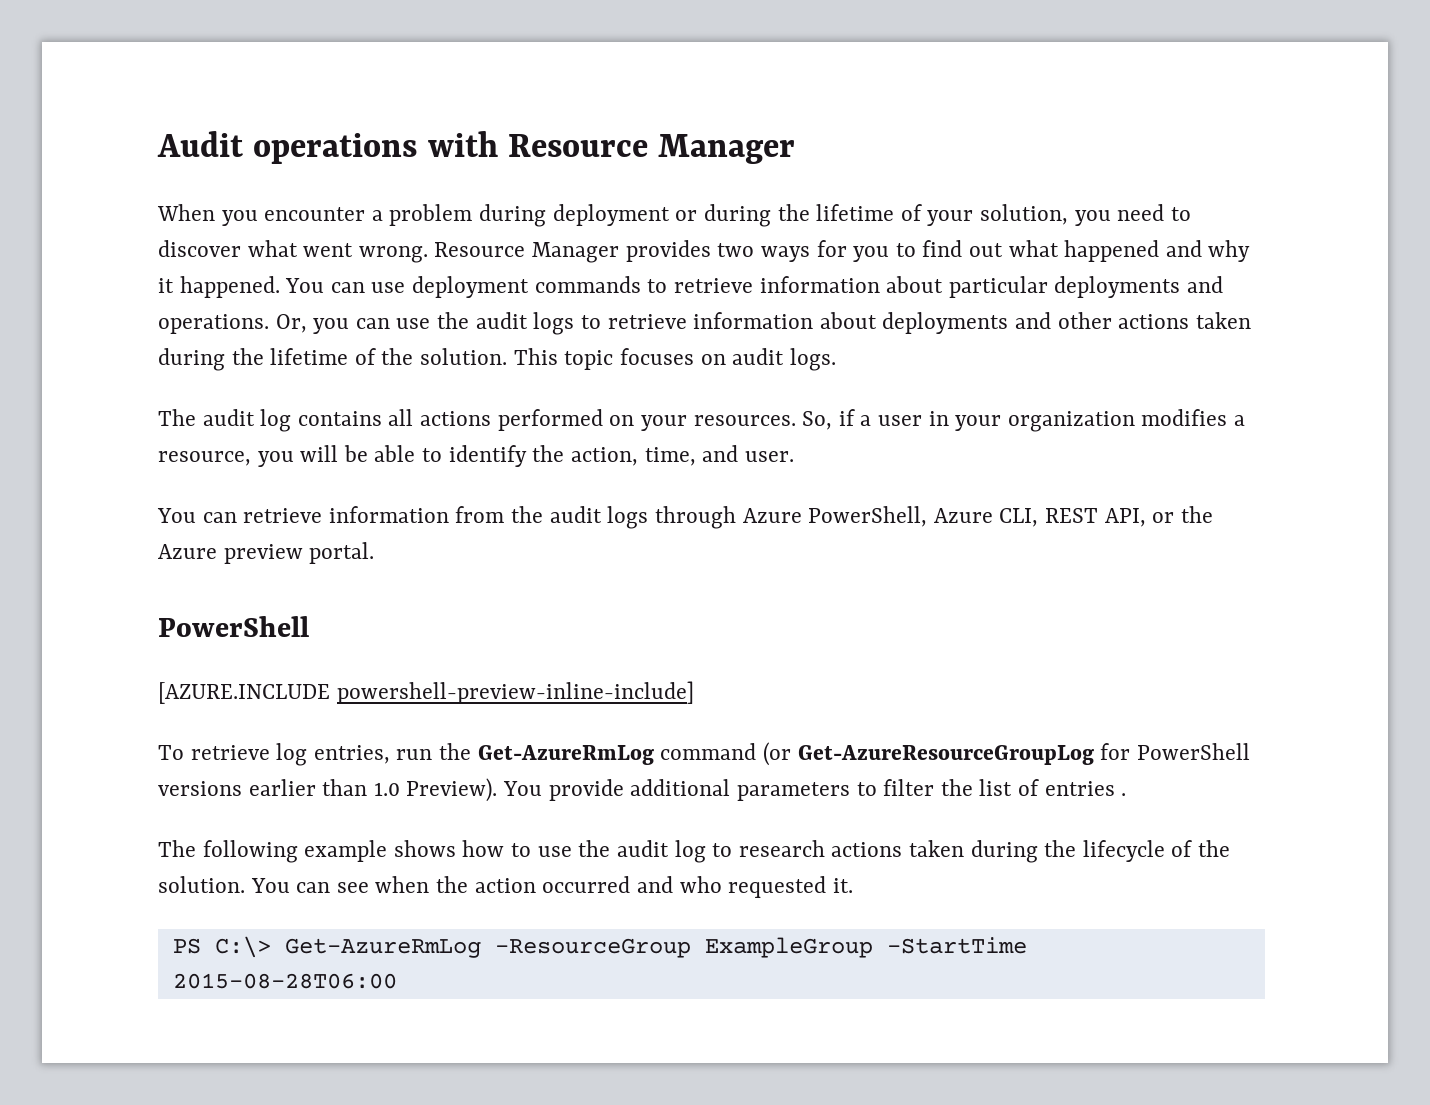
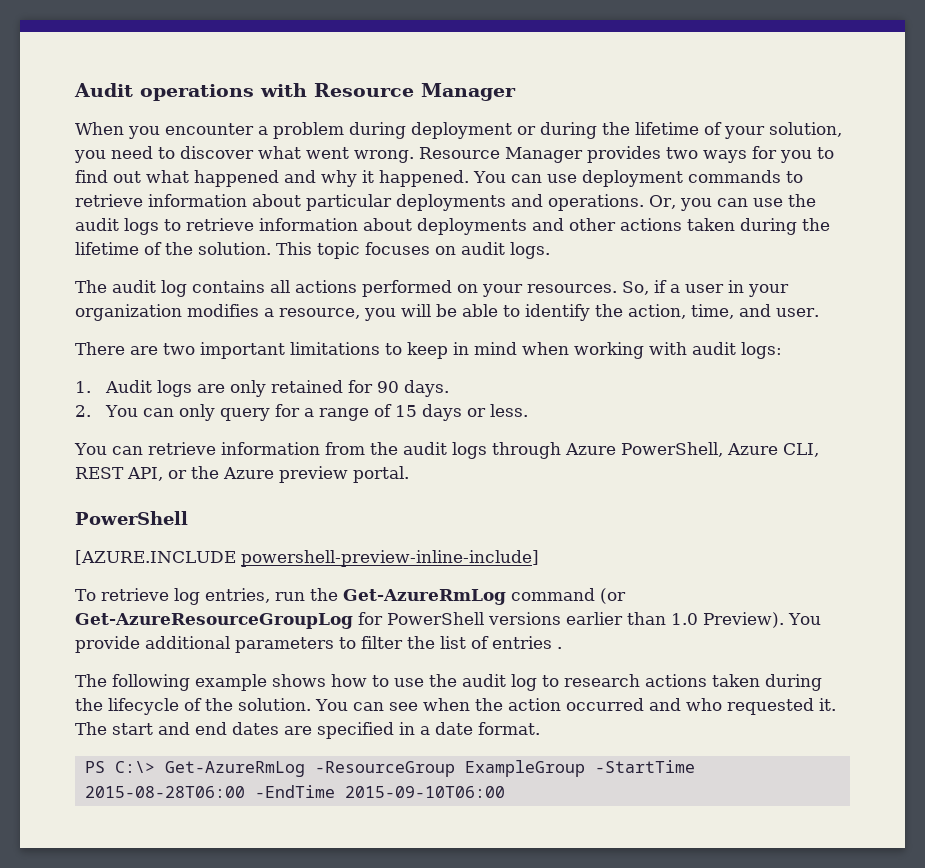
+ There are two important limitations to keep in mind when working with audit logs:
+ 1. Audit logs are only retained for 90 days.
+ 2. You can only query for a range of 15 days or less.
+ The start and end dates are specified in a date format.
- PS C:\> Get-AzureRmLog -ResourceGroup ExampleGroup -StartTime 2015-08-28T06:00
+ PS C:\> Get-AzureRmLog -ResourceGroup ExampleGroup -StartTime 2015-08-28T06:00 -EndTime 2015-09-10T06:00

